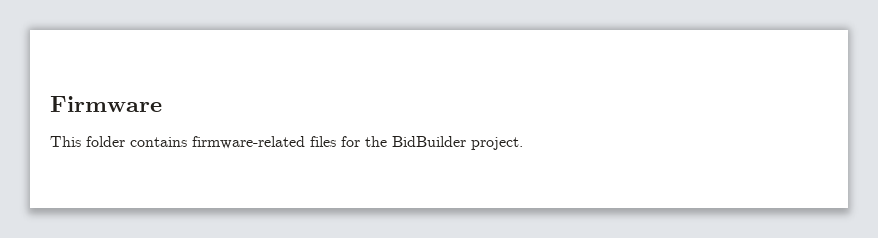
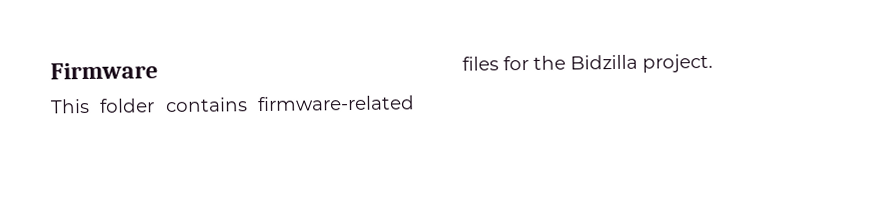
- This folder contains firmware-related files for the BidBuilder project.
+ This folder contains firmware-related files for the Bidzilla project.

